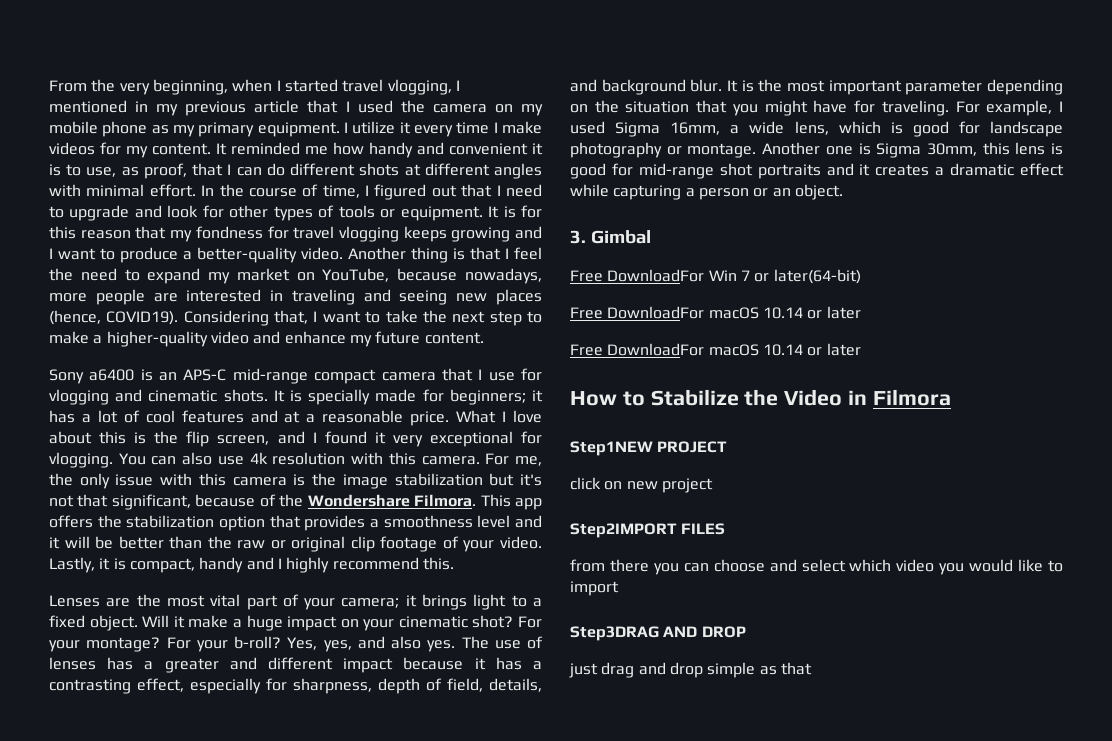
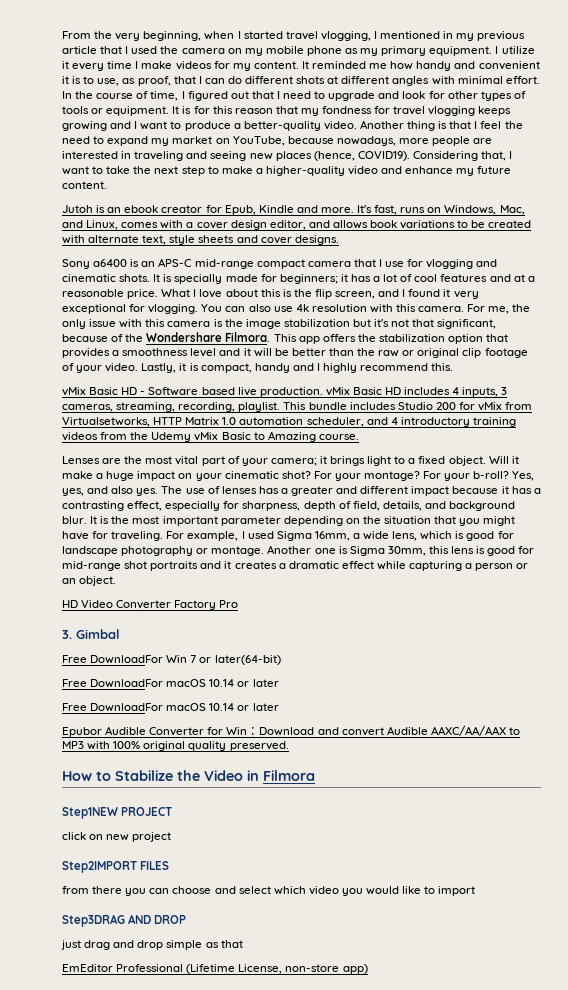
+ Jutoh is an ebook creator for Epub, Kindle and more. It's fast, runs on Windows, Mac, and Linux, comes with a cover design editor, and allows book variations to be created with alternate text, style sheets and cover designs.
+ vMix Basic HD - Software based live production. vMix Basic HD includes 4 inputs, 3 cameras, streaming, recording, playlist. This bundle includes Studio 200 for vMix from Virtualsetworks, HTTP Matrix 1.0 automation scheduler, and 4 introductory training videos from the Udemy vMix Basic to Amazing course.
+ HD Video Converter Factory Pro
+ Epubor Audible Converter for Win：Download and convert Audible AAXC/AA/AAX to MP3 with 100% original quality preserved.
+ EmEditor Professional (Lifetime License, non-store app)

